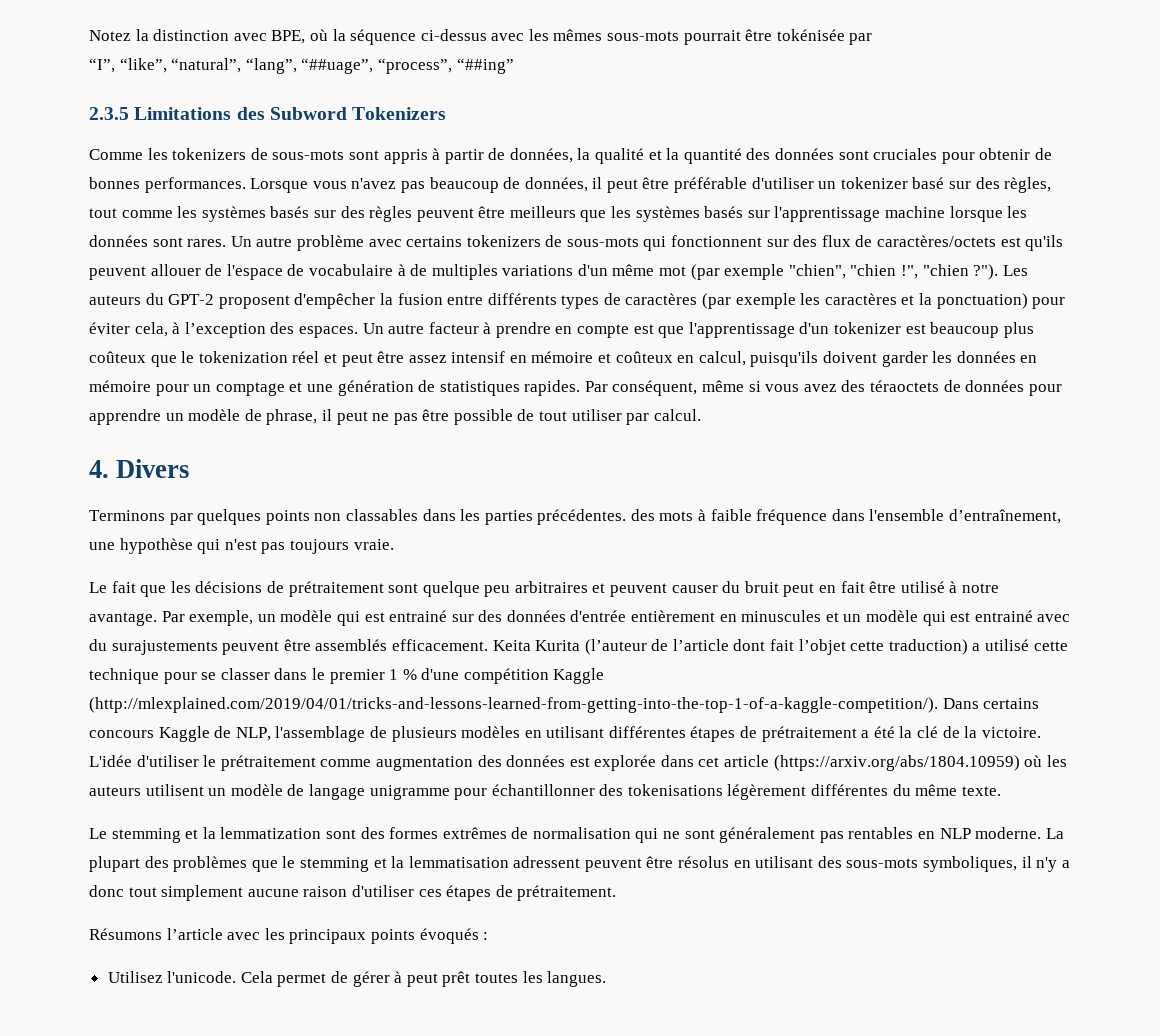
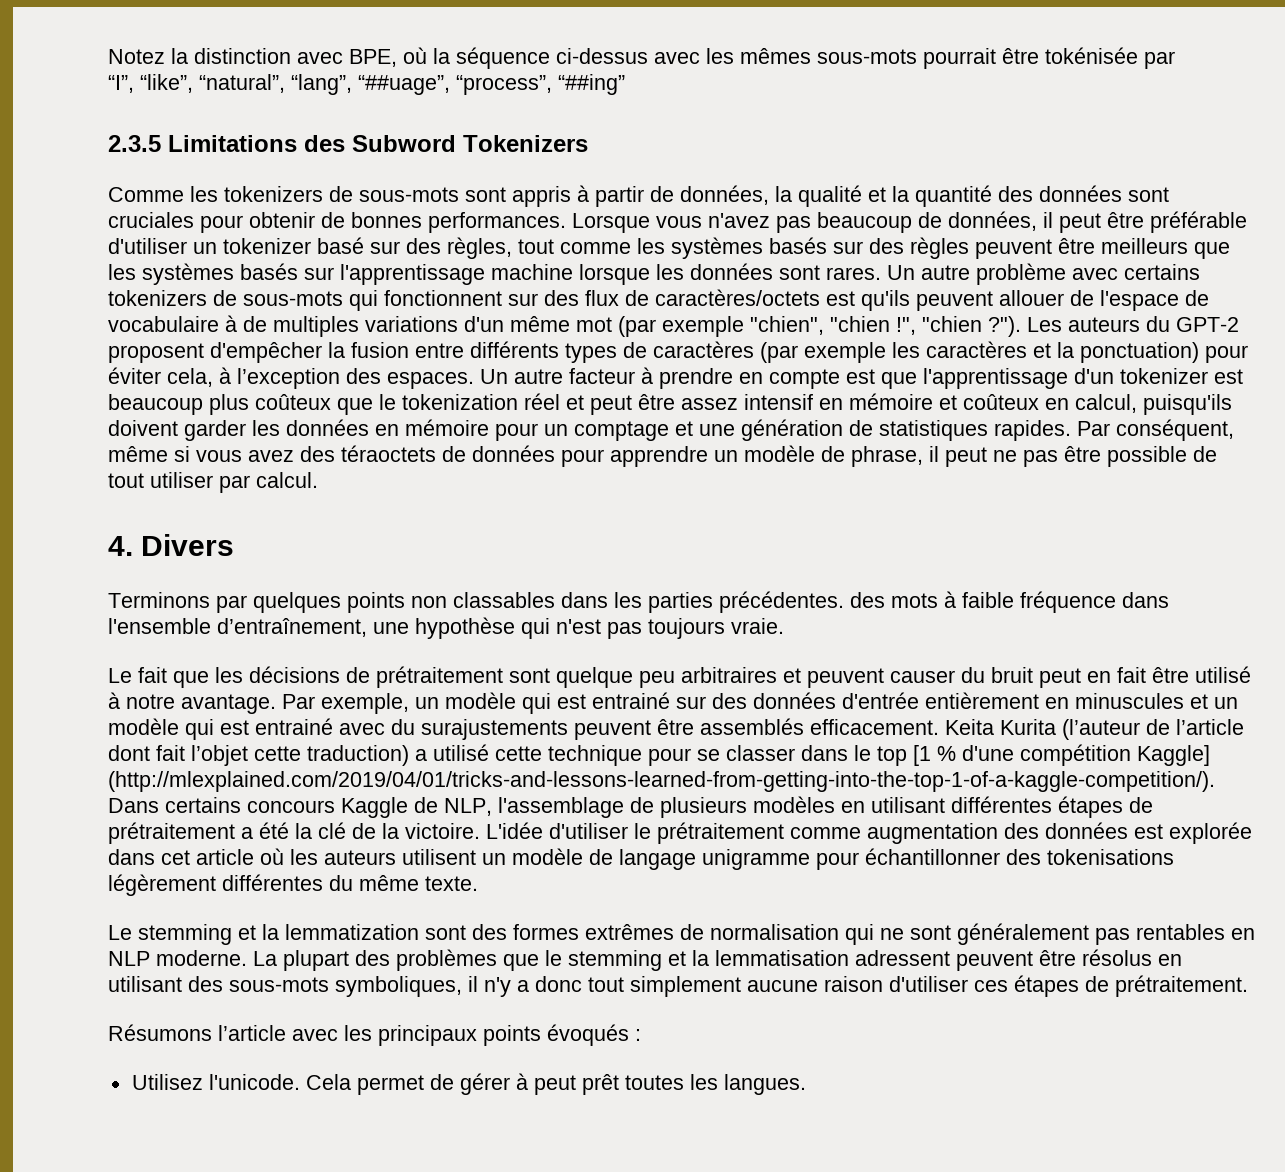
- Keita Kurita (l’auteur de l’article dont fait l’objet cette traduction) a utilisé cette technique pour se classer dans le premier 1 % d'une compétition Kaggle (http://mlexplained.com/2019/04/01/tricks-and-lessons-learned-from-getting-into-the-top-1-of-a-kaggle-competition/). Dans certains concours Kaggle de NLP, l'assemblage de plusieurs modèles en utilisant différentes étapes de prétraitement a été la clé de la victoire.
+ Keita Kurita (l’auteur de l’article dont fait l’objet cette traduction) a utilisé cette technique pour se classer dans le top [1 % d'une compétition Kaggle] (http://mlexplained.com/2019/04/01/tricks-and-lessons-learned-from-getting-into-the-top-1-of-a-kaggle-competition/). Dans certains concours Kaggle de NLP, l'assemblage de plusieurs modèles en utilisant différentes étapes de prétraitement a été la clé de la victoire.
- L'idée d'utiliser le prétraitement comme augmentation des données est explorée dans cet article (https://arxiv.org/abs/1804.10959) où les auteurs utilisent un modèle de langage unigramme pour échantillonner des tokenisations légèrement différentes du même texte.
+ L'idée d'utiliser le prétraitement comme augmentation des données est explorée dans cet article où les auteurs utilisent un modèle de langage unigramme pour échantillonner des tokenisations légèrement différentes du même texte.

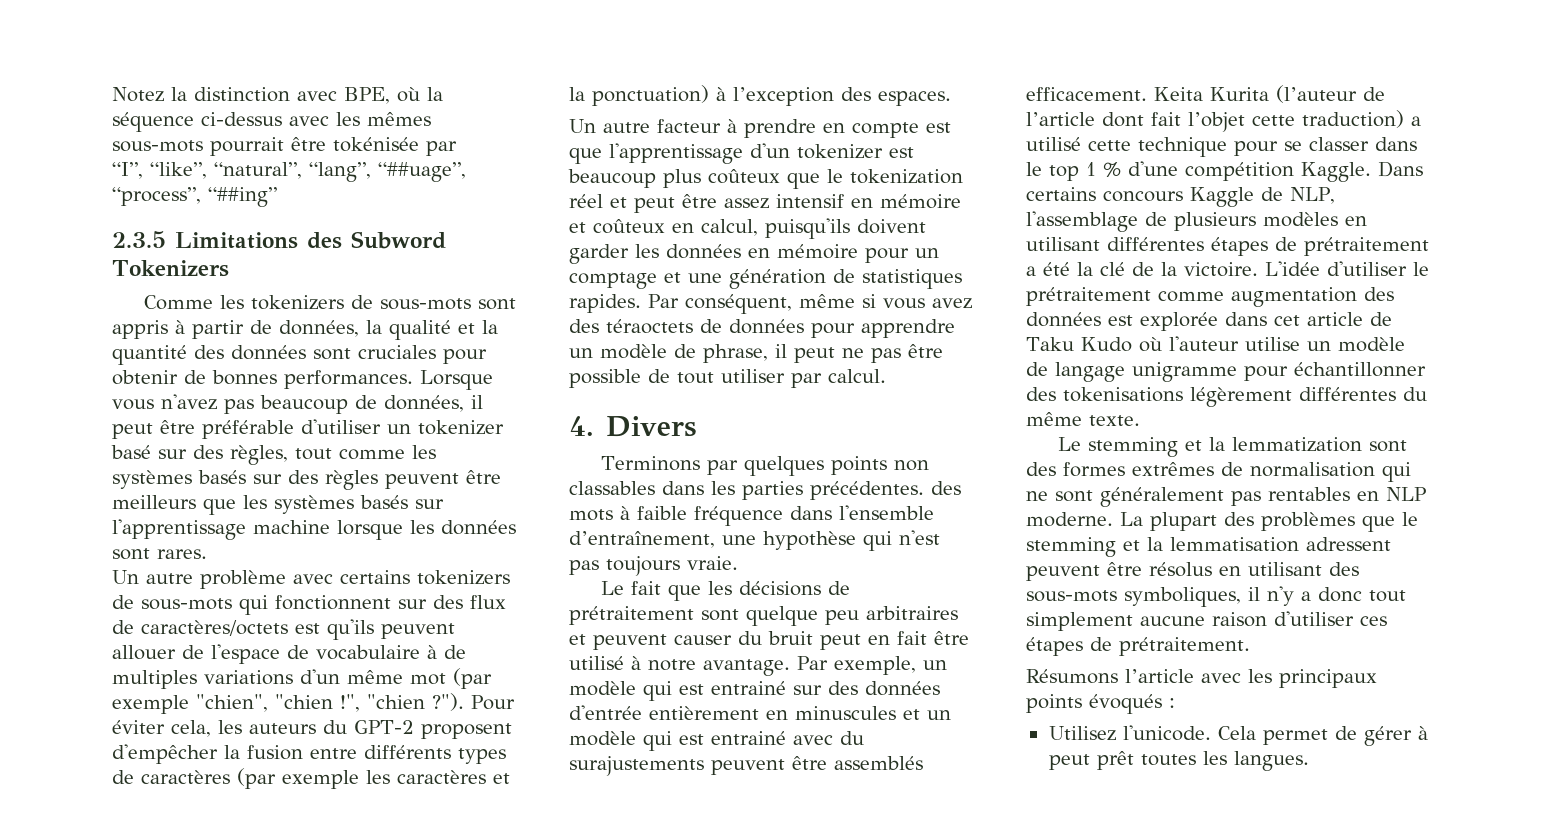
- Lorsque vous n'avez pas beaucoup de données, il peut être préférable d'utiliser un tokenizer basé sur des règles, tout comme les systèmes basés sur des règles peuvent être meilleurs que les systèmes basés sur l'apprentissage machine lorsque les données sont rares. Un autre problème avec certains tokenizers de sous-mots qui fonctionnent sur des flux de caractères/octets est qu'ils peuvent allouer de l'espace de vocabulaire à de multiples variations d'un même mot (par exemple "chien", "chien !", "chien ?").
+ Lorsque vous n'avez pas beaucoup de données, il peut être préférable d'utiliser un tokenizer basé sur des règles, tout comme les systèmes basés sur des règles peuvent être meilleurs que les systèmes basés sur l'apprentissage machine lorsque les données sont rares.
+ Un autre problème avec certains tokenizers de sous-mots qui fonctionnent sur des flux de caractères/octets est qu'ils peuvent allouer de l'espace de vocabulaire à de multiples variations d'un même mot (par exemple "chien", "chien !", "chien ?").
- Les auteurs du GPT-2 proposent d'empêcher la fusion entre différents types de caractères (par exemple les caractères et la ponctuation) pour éviter cela, à l’exception des espaces. Un autre facteur à prendre en compte est que l'apprentissage d'un tokenizer est beaucoup plus coûteux que le tokenization réel et peut être assez intensif en mémoire et coûteux en calcul, puisqu'ils doivent garder les données en mémoire pour un comptage et une génération de statistiques rapides.
+ Pour éviter cela, les auteurs du GPT-2 proposent d'empêcher la fusion entre différents types de caractères (par exemple les caractères et la ponctuation) à l’exception des espaces.
+ Un autre facteur à prendre en compte est que l'apprentissage d'un tokenizer est beaucoup plus coûteux que le tokenization réel et peut être assez intensif en mémoire et coûteux en calcul, puisqu'ils doivent garder les données en mémoire pour un comptage et une génération de statistiques rapides.
- Keita Kurita (l’auteur de l’article dont fait l’objet cette traduction) a utilisé cette technique pour se classer dans le top [1 % d'une compétition Kaggle] (http://mlexplained.com/2019/04/01/tricks-and-lessons-learned-from-getting-into-the-top-1-of-a-kaggle-competition/). Dans certains concours Kaggle de NLP, l'assemblage de plusieurs modèles en utilisant différentes étapes de prétraitement a été la clé de la victoire.
+ Keita Kurita (l’auteur de l’article dont fait l’objet cette traduction) a utilisé cette technique pour se classer dans le top 1 % d'une compétition Kaggle. Dans certains concours Kaggle de NLP, l'assemblage de plusieurs modèles en utilisant différentes étapes de prétraitement a été la clé de la victoire.
- L'idée d'utiliser le prétraitement comme augmentation des données est explorée dans cet article où les auteurs utilisent un modèle de langage unigramme pour échantillonner des tokenisations légèrement différentes du même texte.
+ L'idée d'utiliser le prétraitement comme augmentation des données est explorée dans cet article de Taku Kudo où l'auteur utilise un modèle de langage unigramme pour échantillonner des tokenisations légèrement différentes du même texte.

